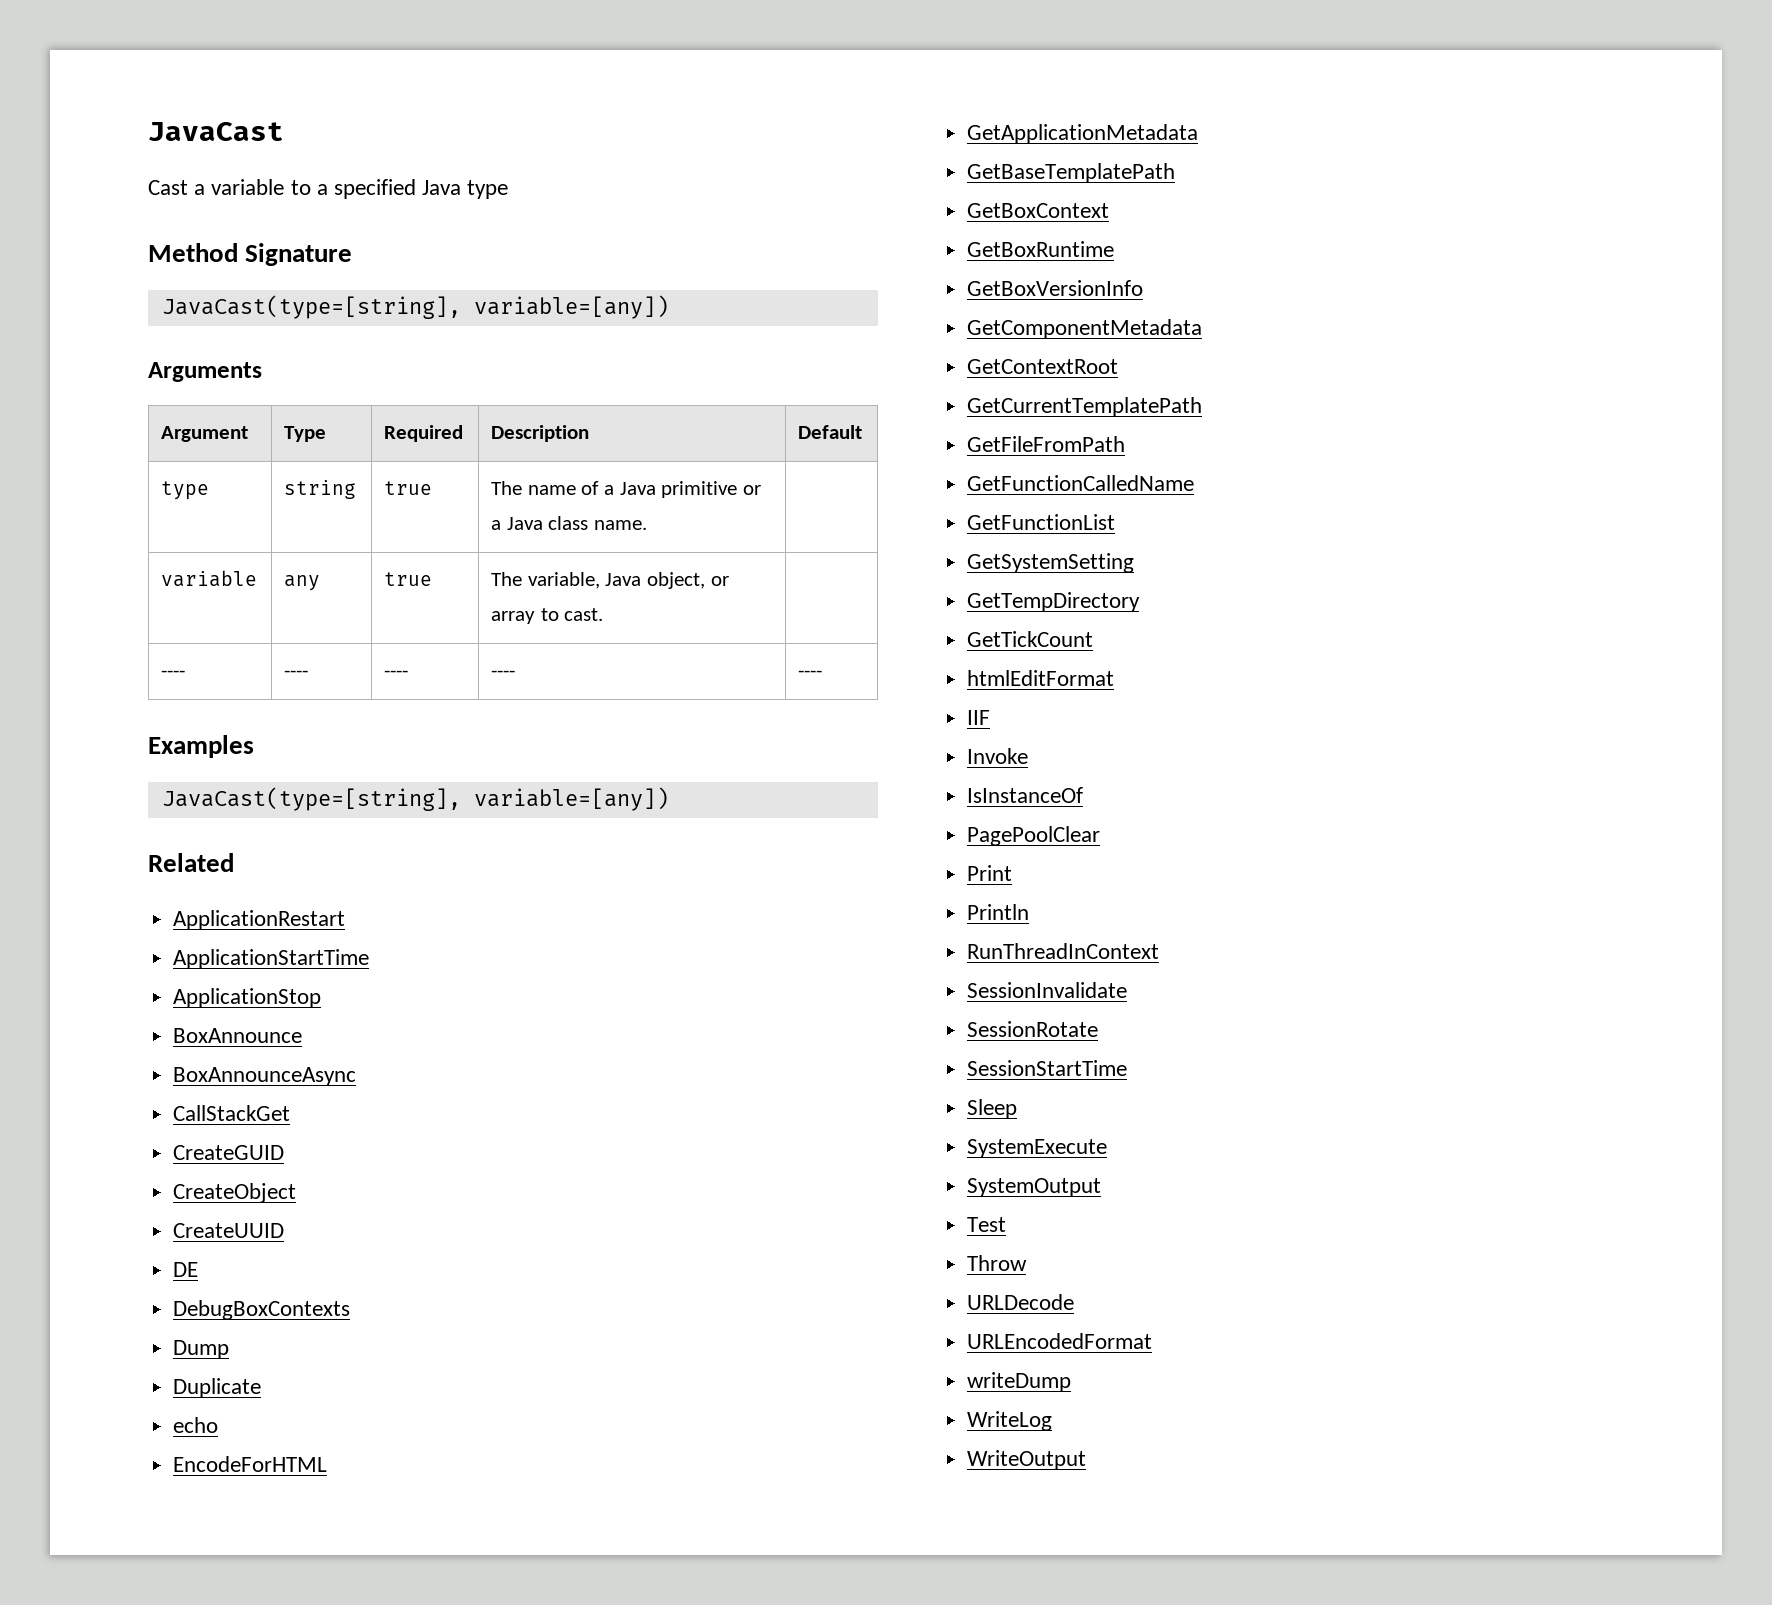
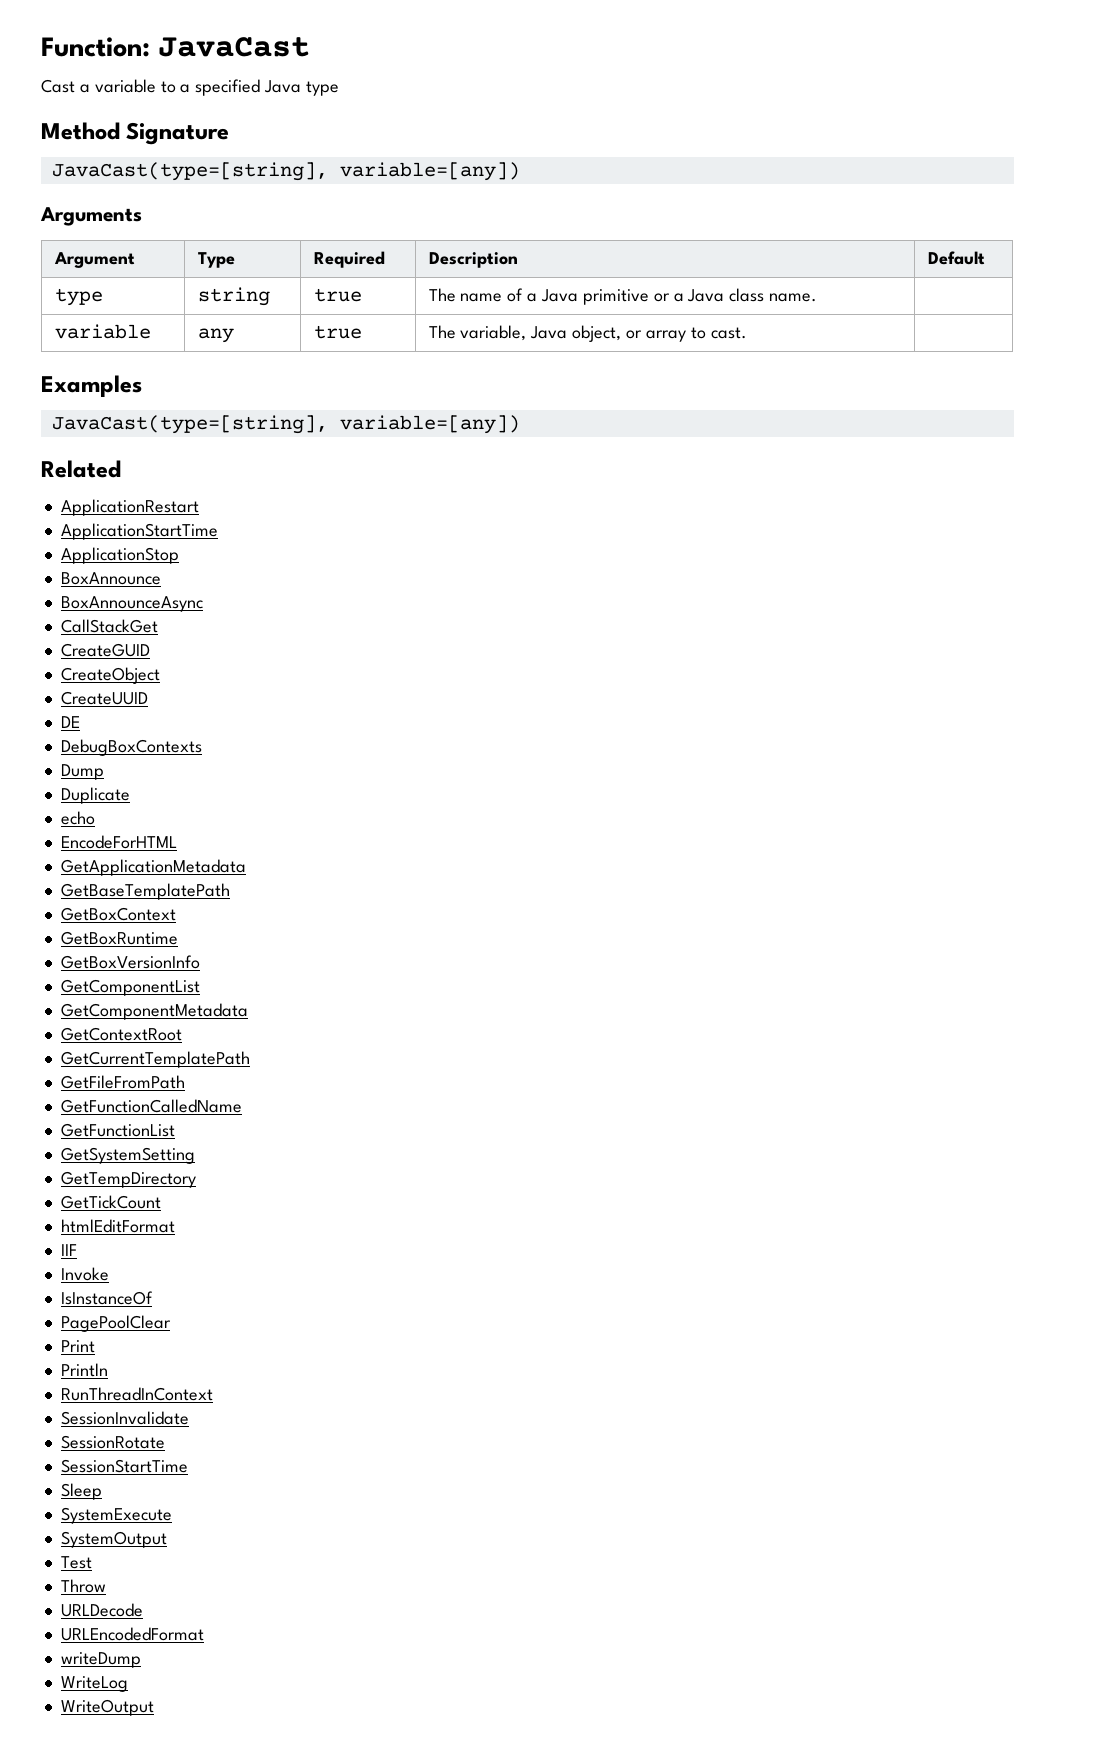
- JavaCast
+ Function: JavaCast
- ---- | ---- | ---- | ---- | ----
+ GetComponentList

